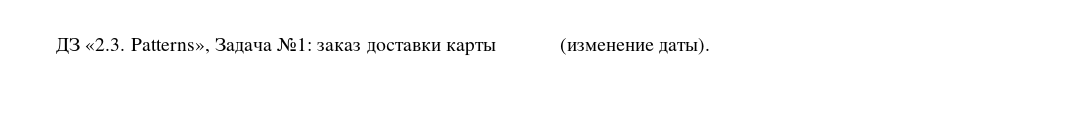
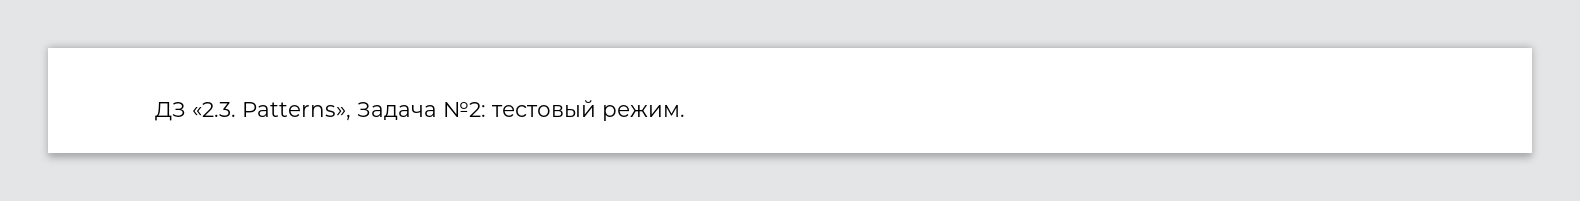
- ДЗ «2.3. Patterns», Задача №1: заказ доставки карты (изменение даты).
+ ДЗ «2.3. Patterns», Задача №2: тестовый режим.

